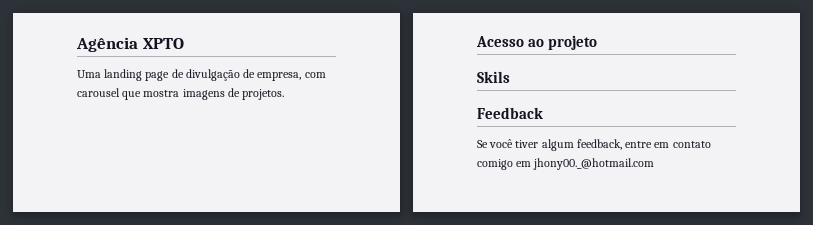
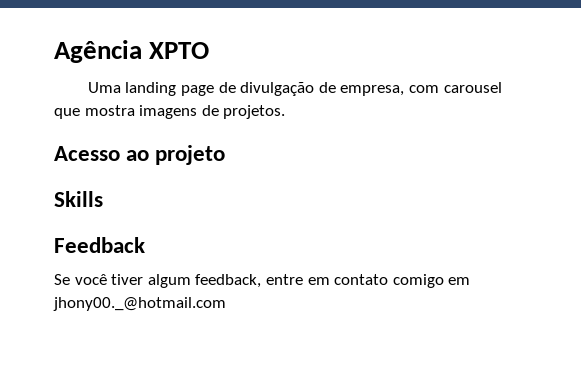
- Skils
+ Skills

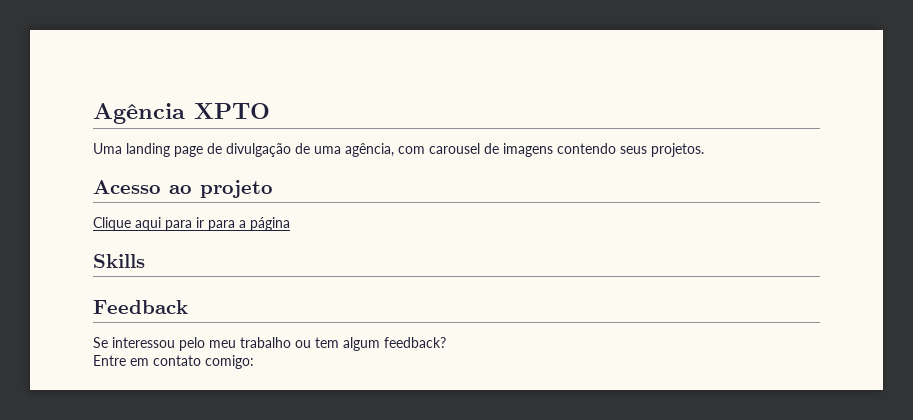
- Uma landing page de divulgação de empresa, com carousel que mostra imagens de projetos.
+ Uma landing page de divulgação de uma agência, com carousel de imagens contendo seus projetos.
  Acesso ao projeto
+ Clique aqui para ir para a página
  Skills
  Feedback
- Se você tiver algum feedback, entre em contato comigo em jhony00._@hotmail.com
+ Se interessou pelo meu trabalho ou tem algum feedback?
+ Entre em contato comigo:

